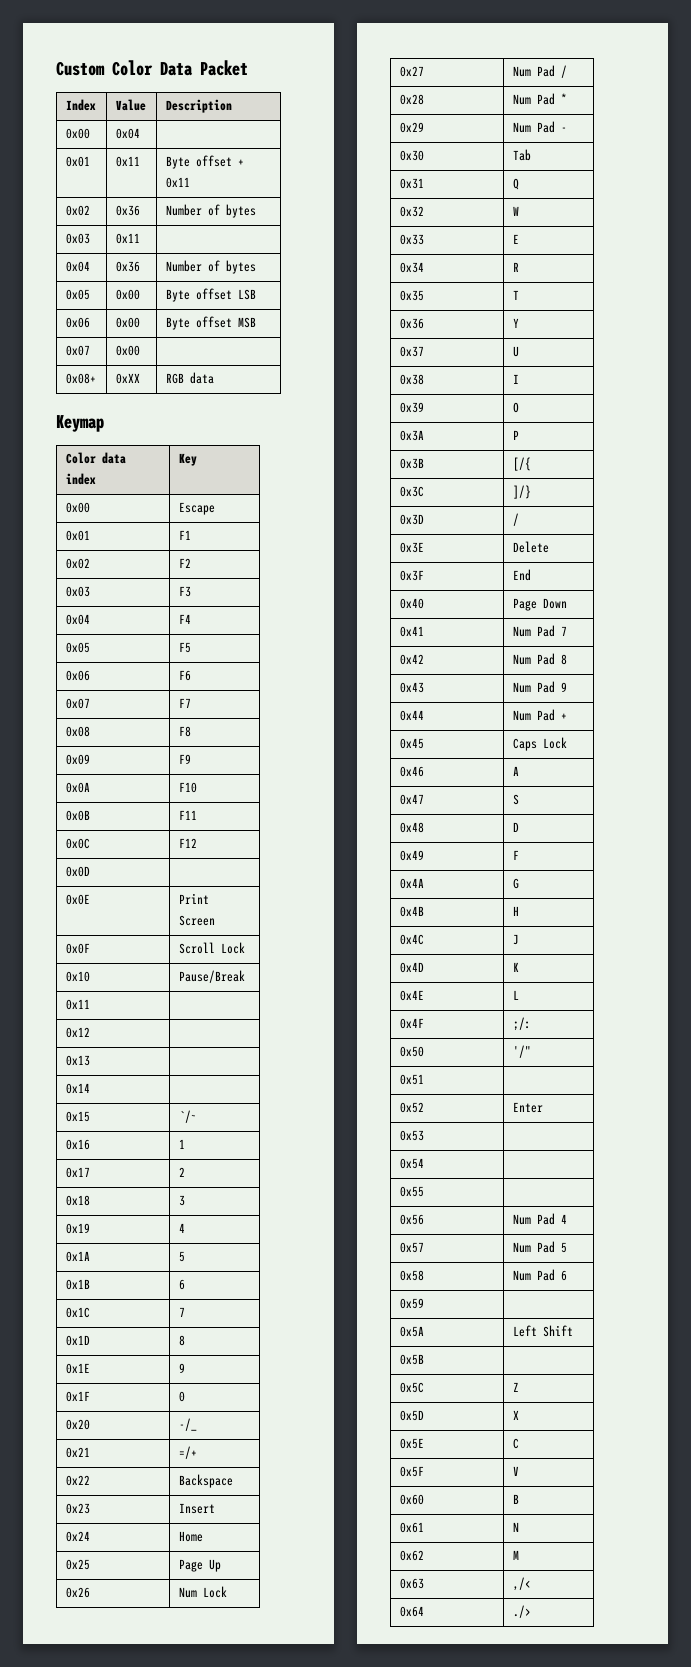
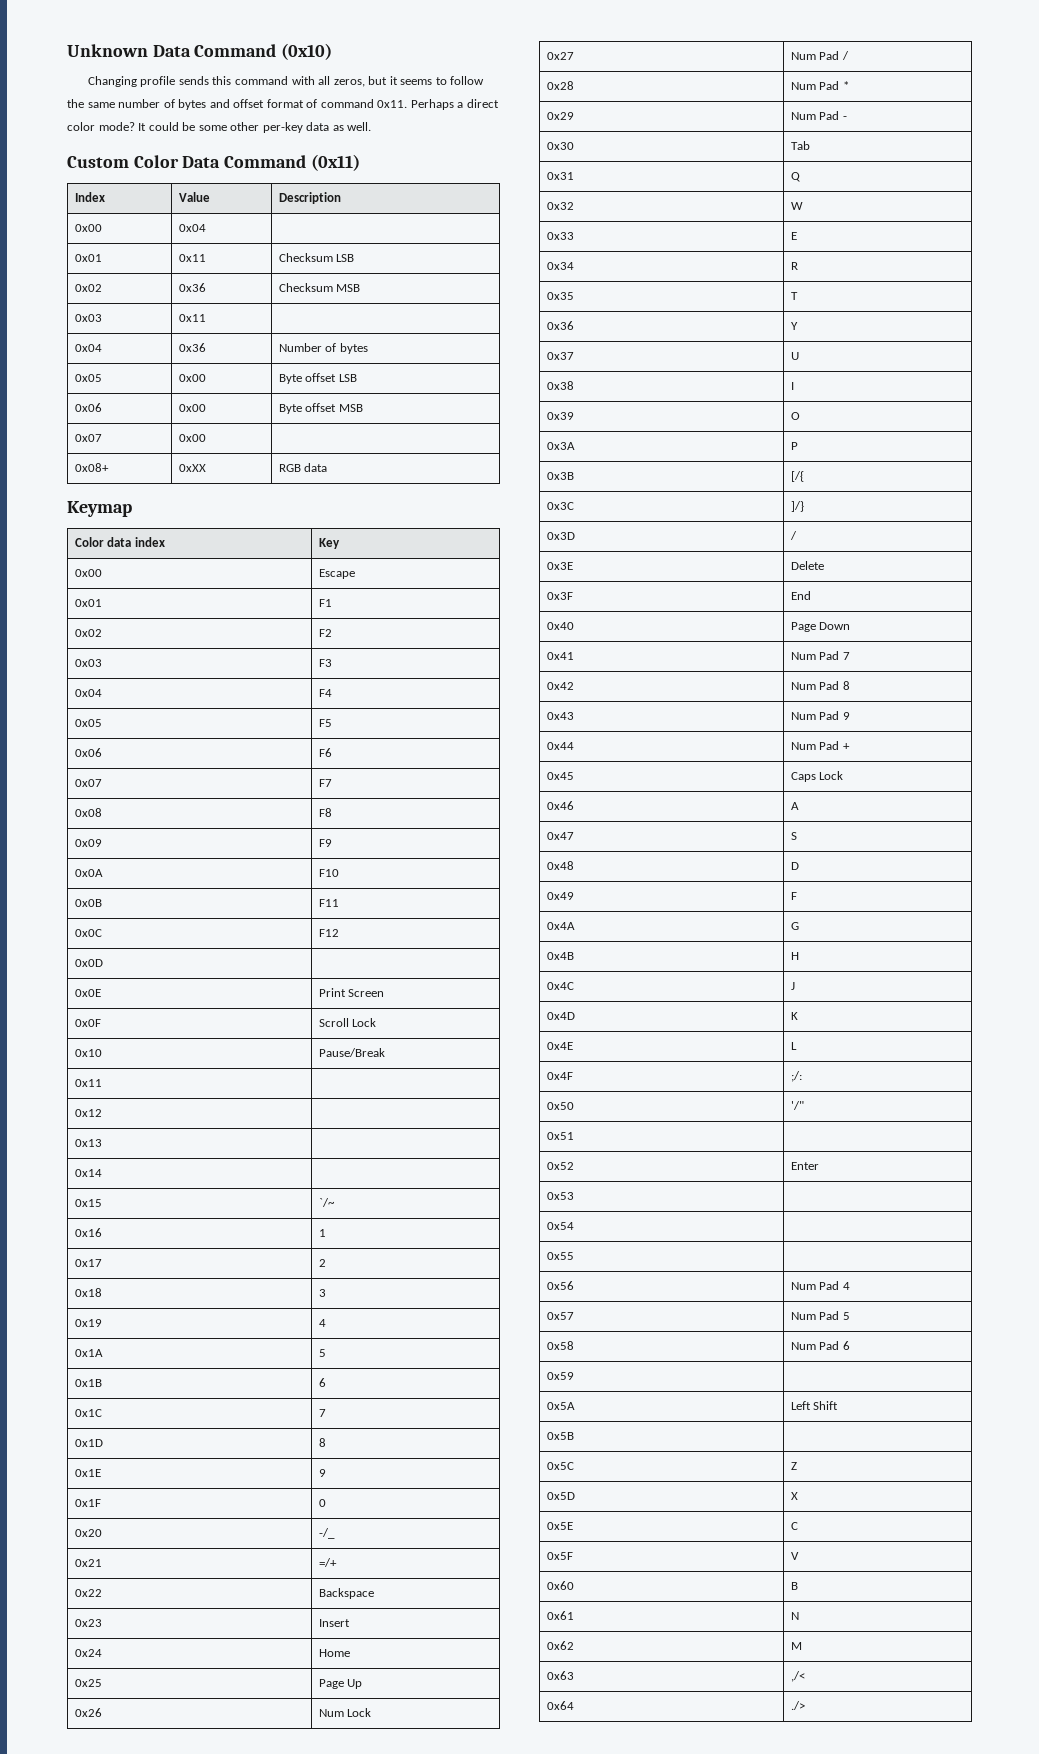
+ Unknown Data Command (0x10)
+ Changing profile sends this command with all zeros, but it seems to follow the same number of bytes and offset format of command 0x11. Perhaps a direct color mode? It could be some other per-key data as well.
- Custom Color Data Packet
+ Custom Color Data Command (0x11)
- 0x01 | 0x11 | Byte offset + 0x11
+ 0x01 | 0x11 | Checksum LSB
- 0x02 | 0x36 | Number of bytes
+ 0x02 | 0x36 | Checksum MSB

